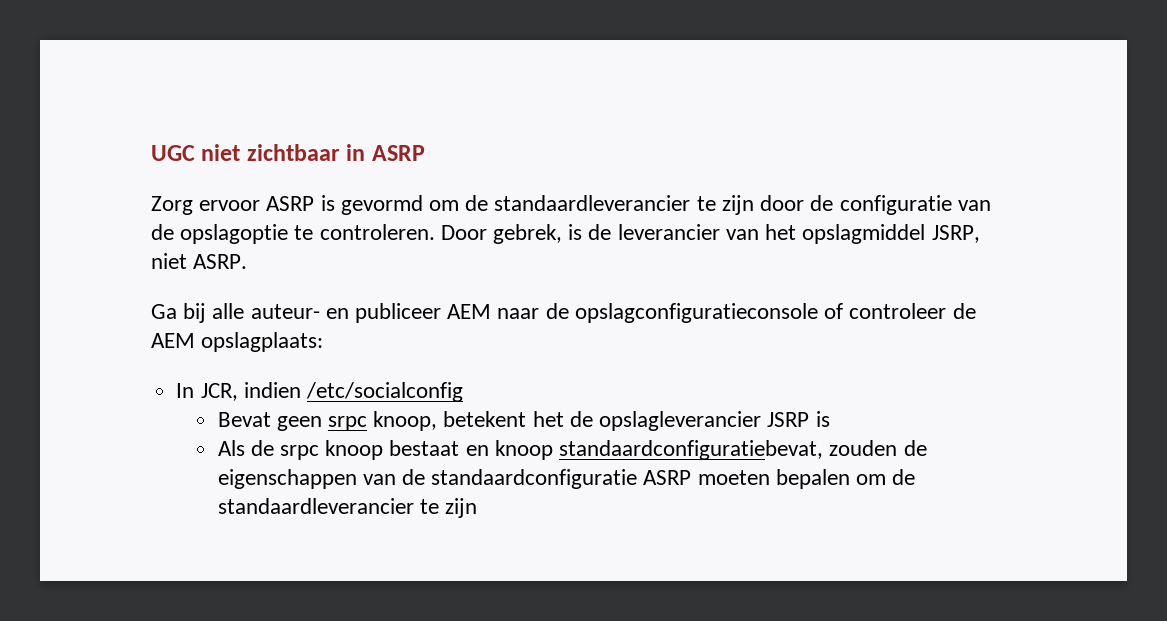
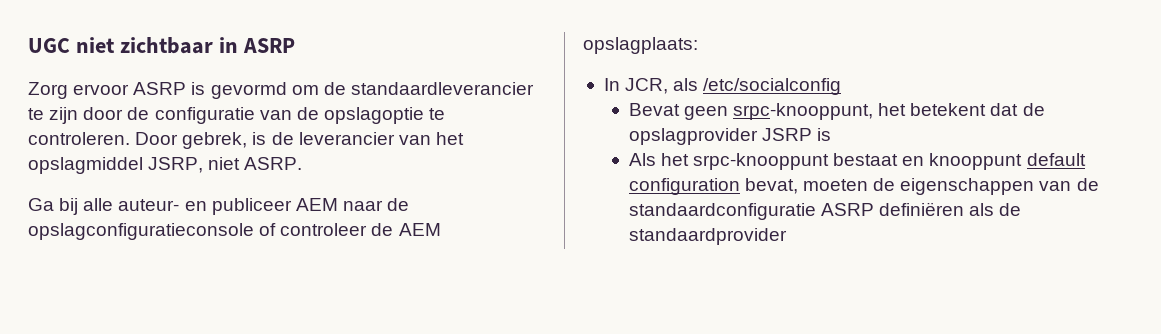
- In JCR, indien /etc/socialconfig
+ In JCR, als /etc/socialconfig
- Bevat geen srpc knoop, betekent het de opslagleverancier JSRP is
- Als de srpc knoop bestaat en knoop standaardconfiguratiebevat, zouden de eigenschappen van de standaardconfiguratie ASRP moeten bepalen om de standaardleverancier te zijn
+ Bevat geen srpc-knooppunt, het betekent dat de opslagprovider JSRP is
+ Als het srpc-knooppunt bestaat en knooppunt default configuration bevat, moeten de eigenschappen van de standaardconfiguratie ASRP definiëren als de standaardprovider

